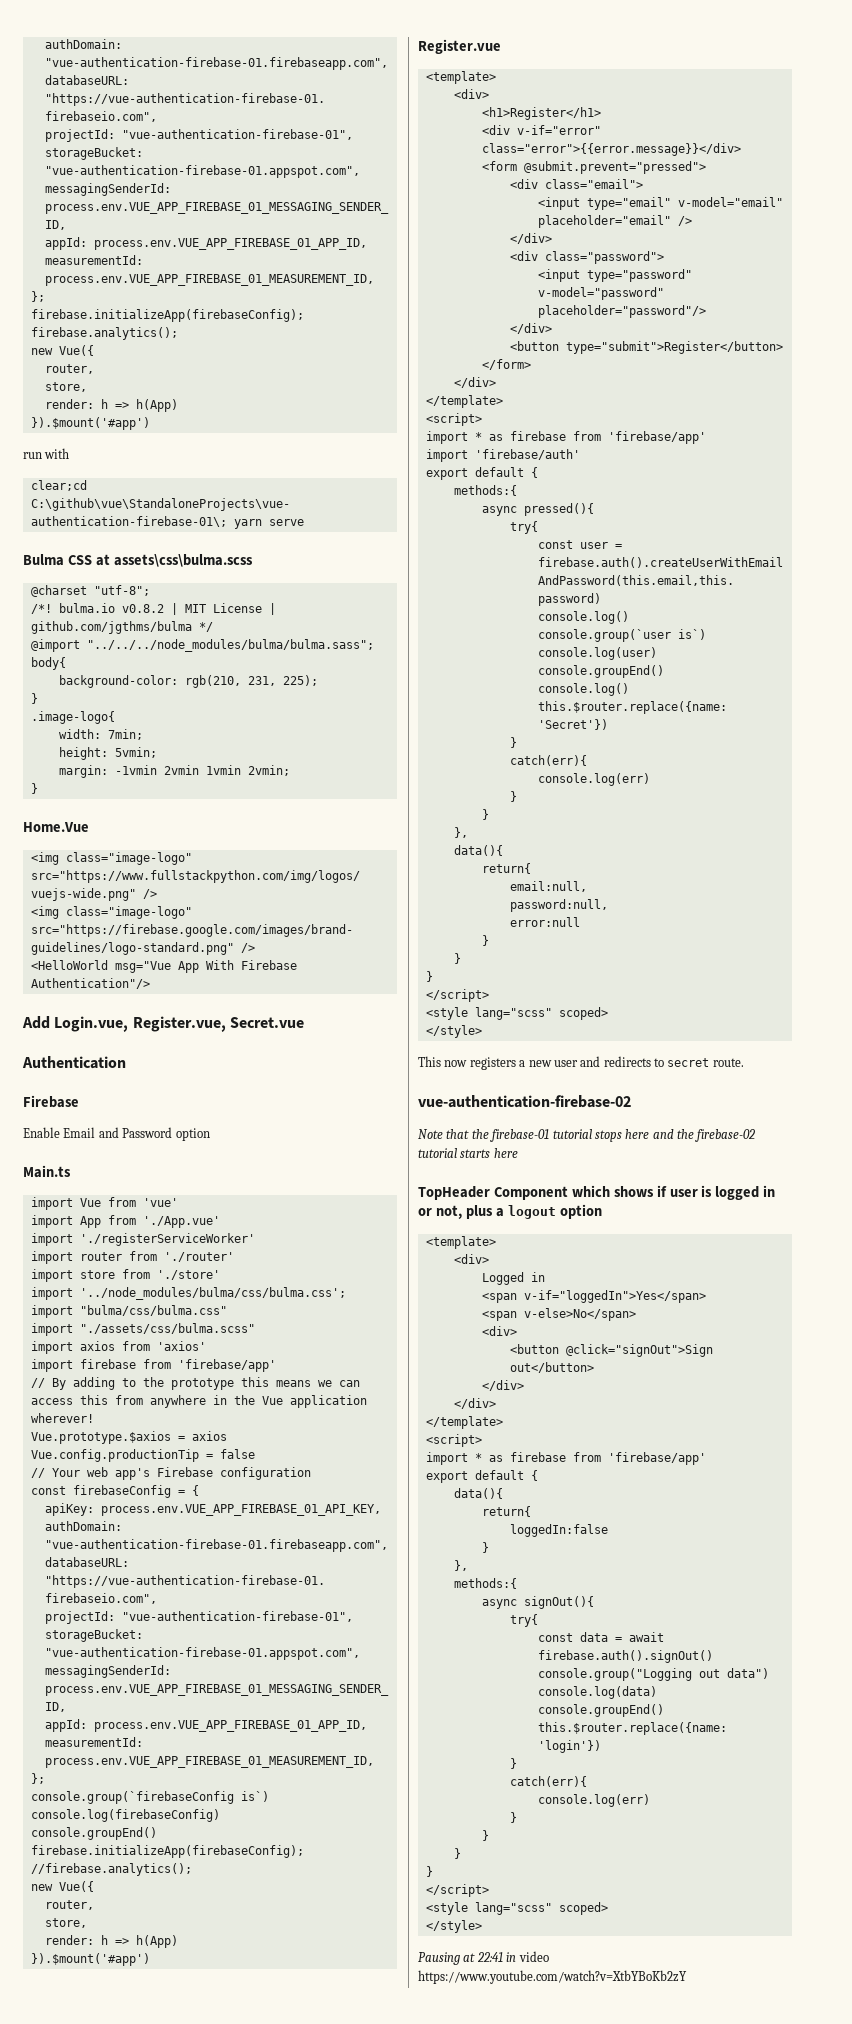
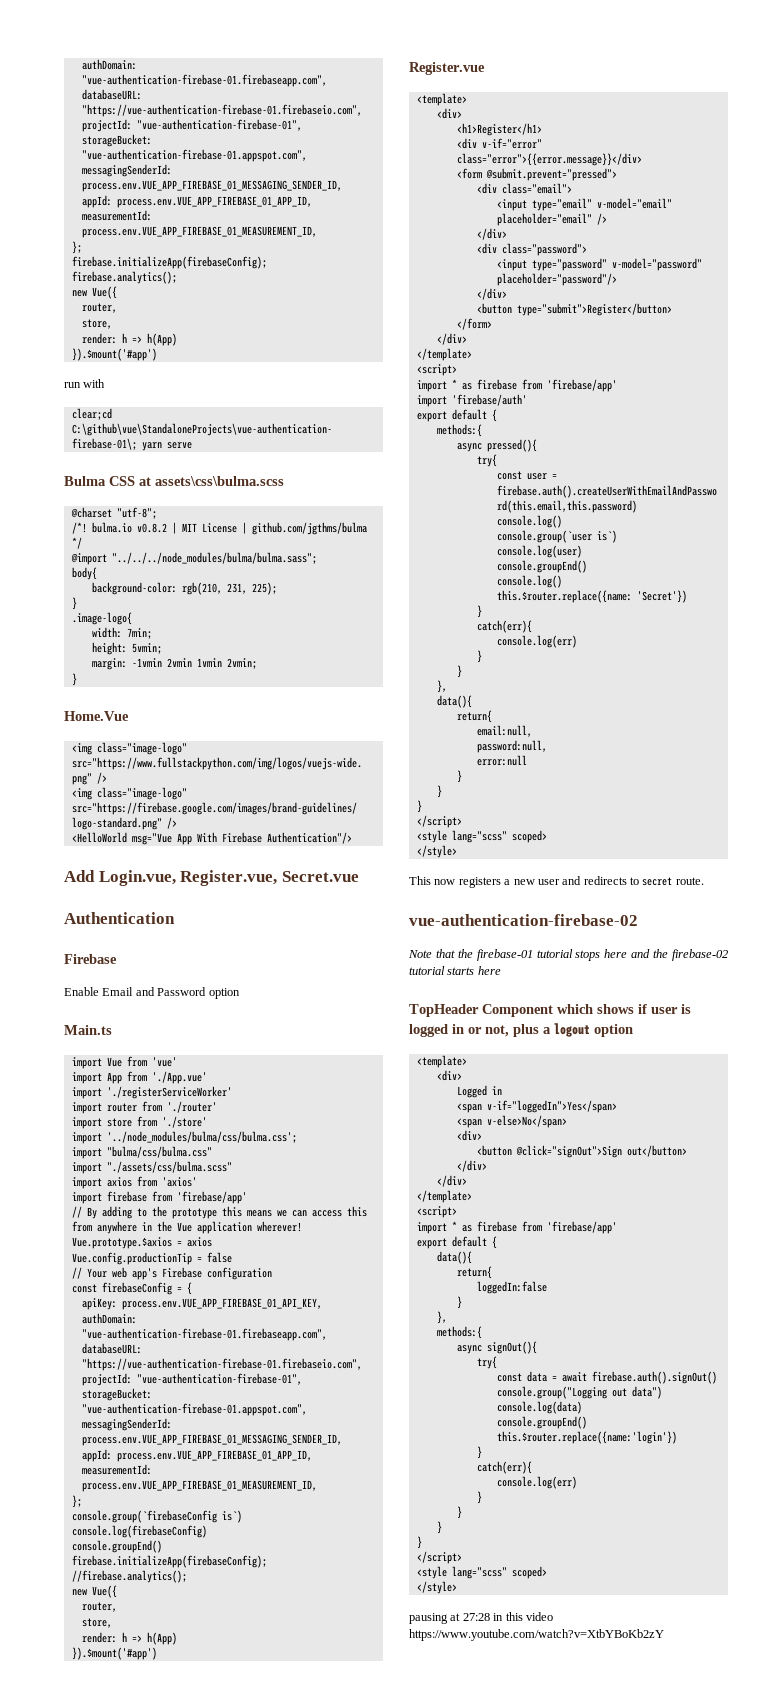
- Pausing at 22:41 in video https://www.youtube.com/watch?v=XtbYBoKb2zY
+ pausing at 27:28 in this video https://www.youtube.com/watch?v=XtbYBoKb2zY

